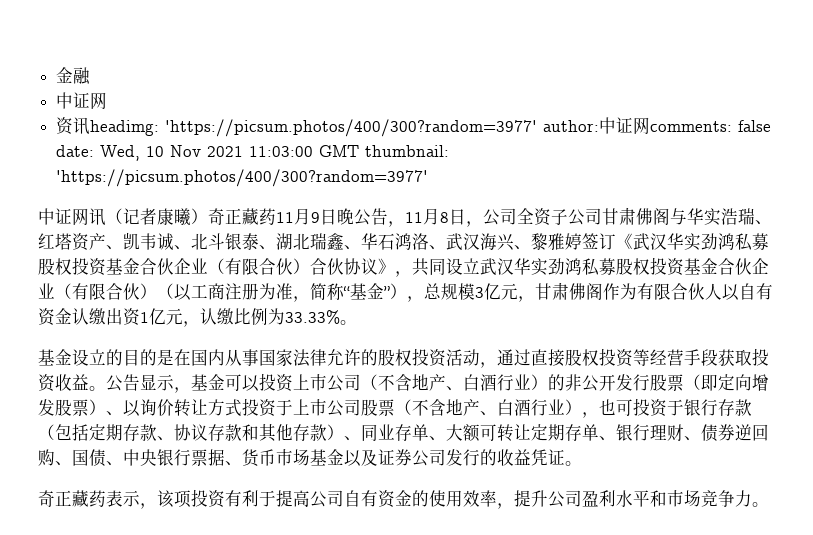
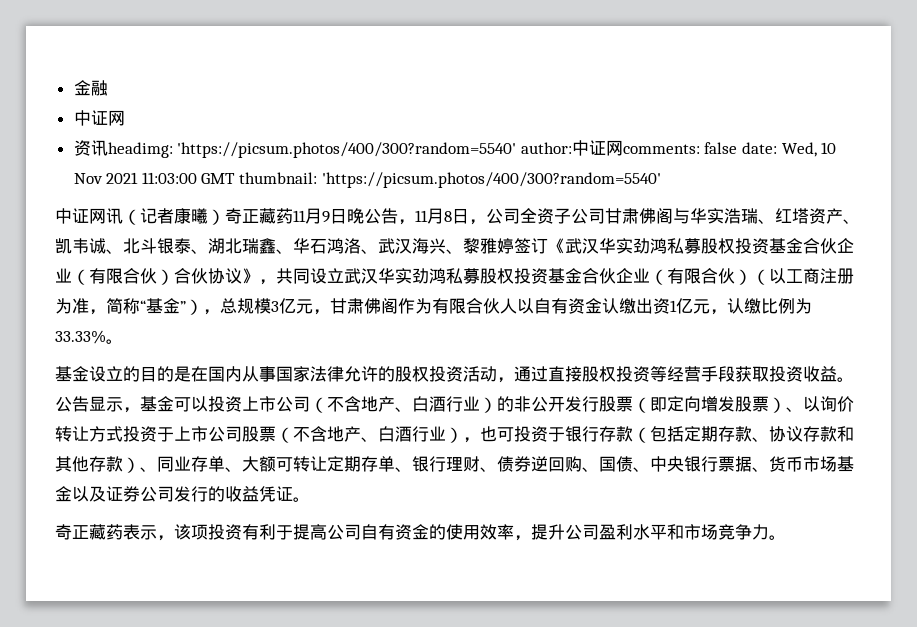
- 资讯headimg: 'https://picsum.photos/400/300?random=3977' author:中证网comments: false date: Wed, 10 Nov 2021 11:03:00 GMT thumbnail: 'https://picsum.photos/400/300?random=3977'
+ 资讯headimg: 'https://picsum.photos/400/300?random=5540' author:中证网comments: false date: Wed, 10 Nov 2021 11:03:00 GMT thumbnail: 'https://picsum.photos/400/300?random=5540'

